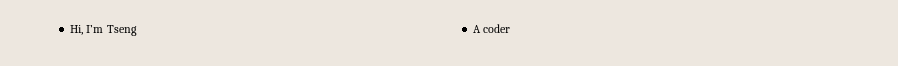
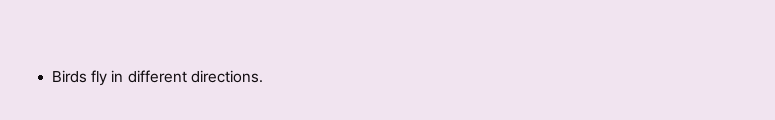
- Hi, I’m Tseng
- A coder
+ Birds fly in different directions.

